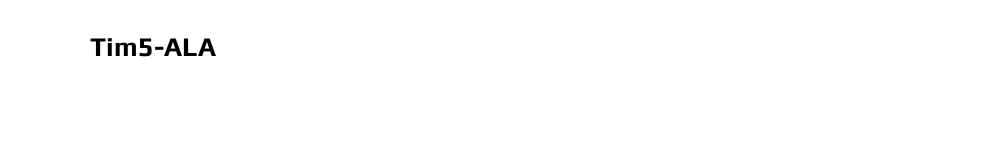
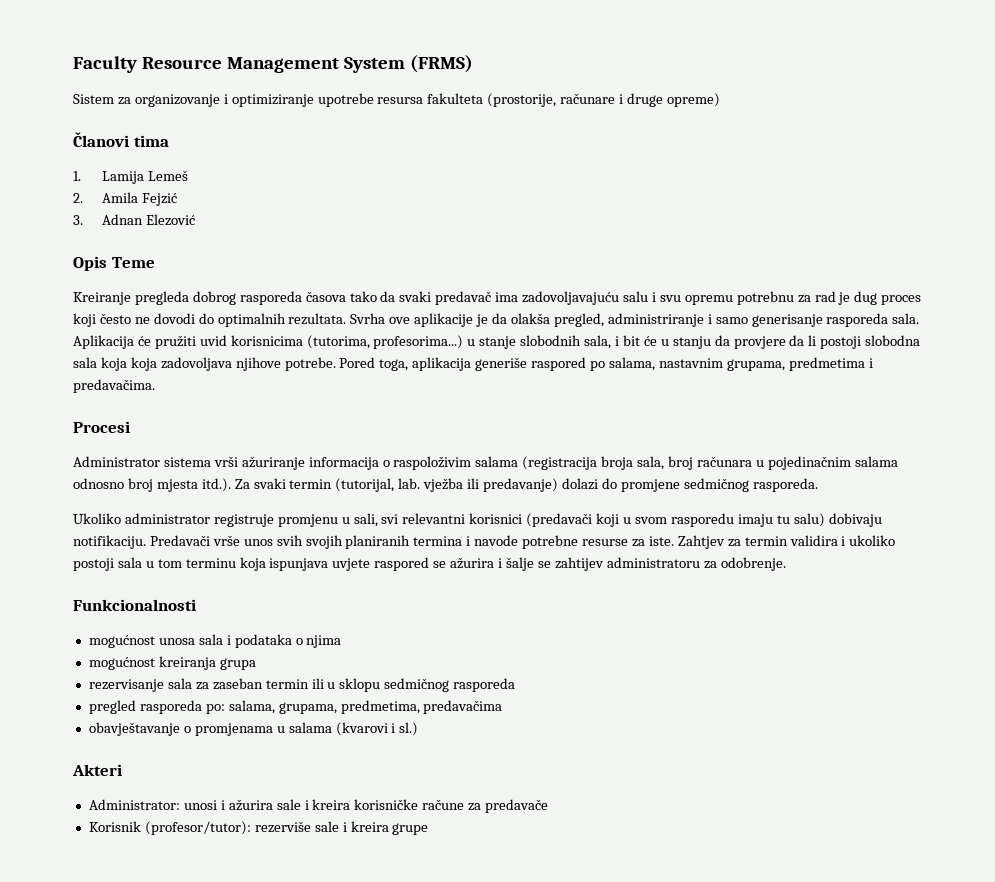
- Tim5-ALA
+ Faculty Resource Management System (FRMS)
+ Sistem za organizovanje i optimiziranje upotrebe resursa fakulteta (prostorije, računare i druge opreme)
+ Članovi tima
+ 1. Lamija Lemeš
+ 2. Amila Fejzić
+ 3. Adnan Elezović
+ Opis Teme
+ Kreiranje pregleda dobrog rasporeda časova tako da svaki predavač ima zadovoljavajuću salu i svu opremu potrebnu za rad je dug proces koji često ne dovodi do optimalnih rezultata. Svrha ove aplikacije je da olakša pregled, administriranje i samo generisanje rasporeda sala. Aplikacija će pružiti uvid korisnicima (tutorima, profesorima...) u stanje slobodnih sala, i bit će u stanju da provjere da li postoji slobodna sala koja koja zadovoljava njihove potrebe. Pored toga, aplikacija generiše raspored po salama, nastavnim grupama, predmetima i predavačima.
+ Procesi
+ Administrator sistema vrši ažuriranje informacija o raspoloživim salama (registracija broja sala, broj računara u pojedinačnim salama odnosno broj mjesta itd.). Za svaki termin (tutorijal, lab. vježba ili predavanje) dolazi do promjene sedmičnog rasporeda.
+ Ukoliko administrator registruje promjenu u sali, svi relevantni korisnici (predavači koji u svom rasporedu imaju tu salu) dobivaju notifikaciju. Predavači vrše unos svih svojih planiranih termina i navode potrebne resurse za iste. Zahtjev za termin validira i ukoliko postoji sala u tom terminu koja ispunjava uvjete raspored se ažurira i šalje se zahtijev administratoru za odobrenje.
+ Funkcionalnosti
+ mogućnost unosa sala i podataka o njima
+ mogućnost kreiranja grupa
+ rezervisanje sala za zaseban termin ili u sklopu sedmičnog rasporeda
+ pregled rasporeda po: salama, grupama, predmetima, predavačima
+ obavještavanje o promjenama u salama (kvarovi i sl.)
+ Akteri
+ Administrator: unosi i ažurira sale i kreira korisničke račune za predavače
+ Korisnik (profesor/tutor): rezerviše sale i kreira grupe

